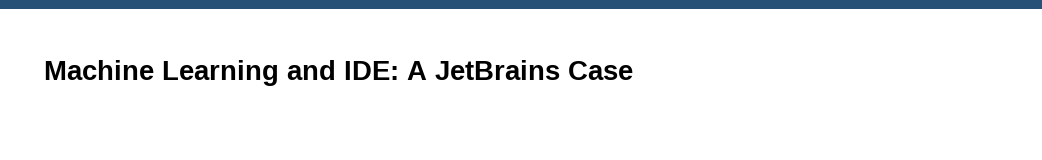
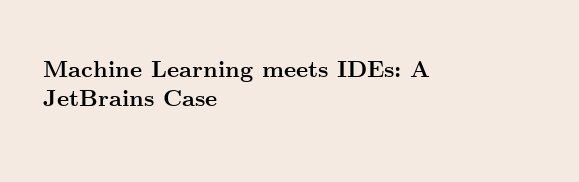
- Machine Learning and IDE: A JetBrains Case
+ Machine Learning meets IDEs: A JetBrains Case

